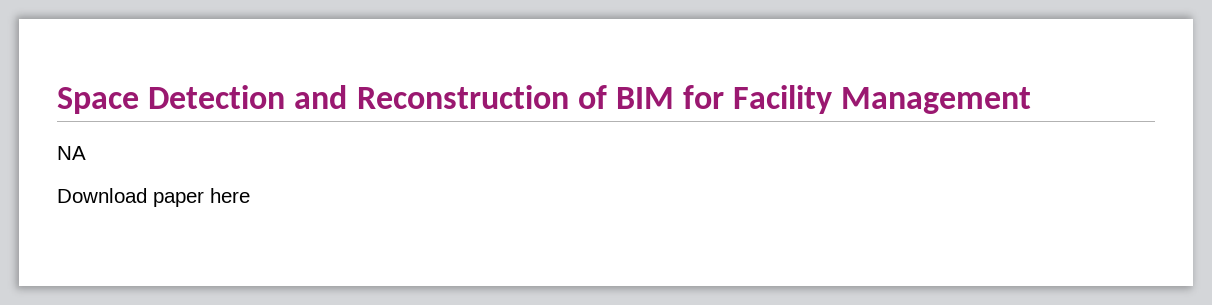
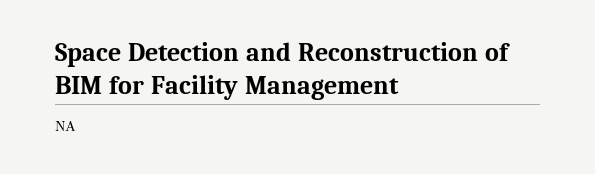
- Download paper here

